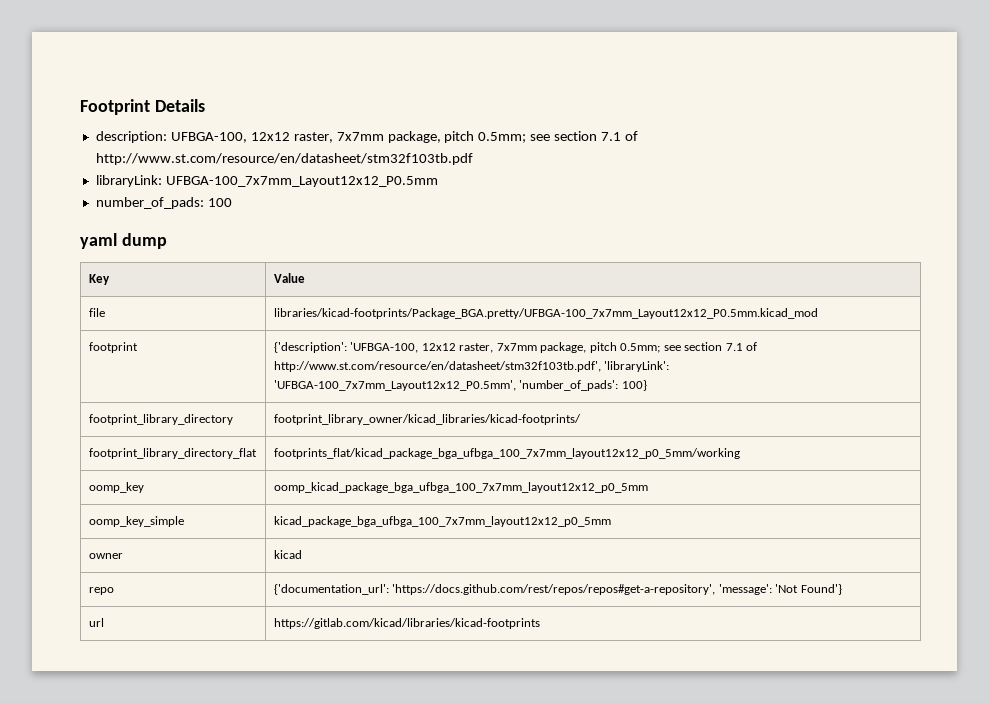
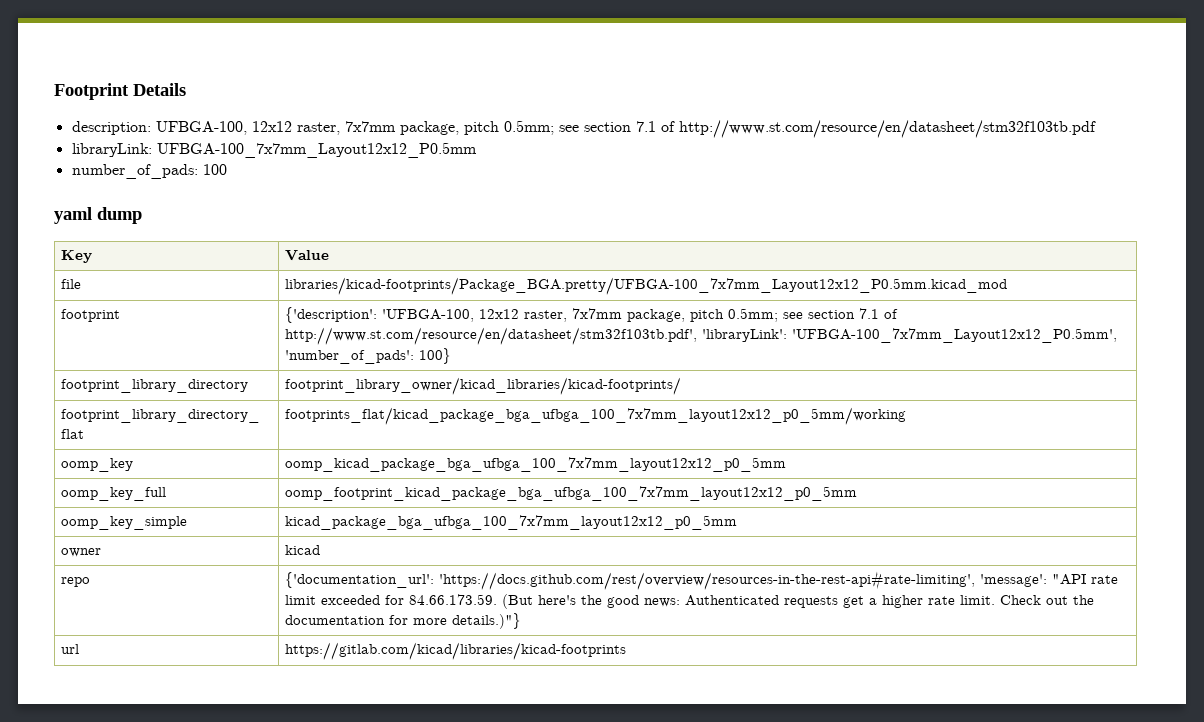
+ oomp_key_full | oomp_footprint_kicad_package_bga_ufbga_100_7x7mm_layout12x12_p0_5mm
- repo | {'documentation_url': 'https://docs.github.com/rest/repos/repos#get-a-repository', 'message': 'Not Found'}
+ repo | {'documentation_url': 'https://docs.github.com/rest/overview/resources-in-the-rest-api#rate-limiting', 'message': "API rate limit exceeded for 84.66.173.59. (But here's the good news: Authenticated requests get a higher rate limit. Check out the documentation for more details.)"}

